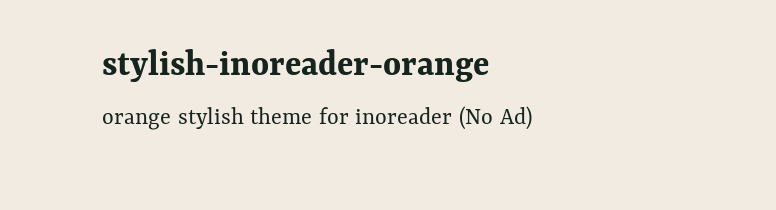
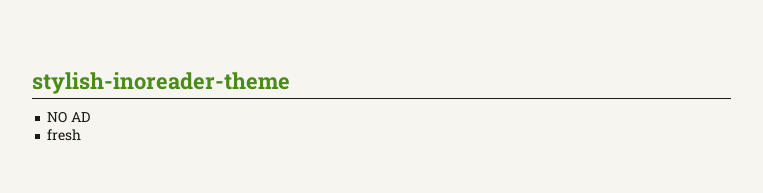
- stylish-inoreader-orange
- orange stylish theme for inoreader (No Ad)
+ stylish-inoreader-theme
+ NO AD
+ fresh

